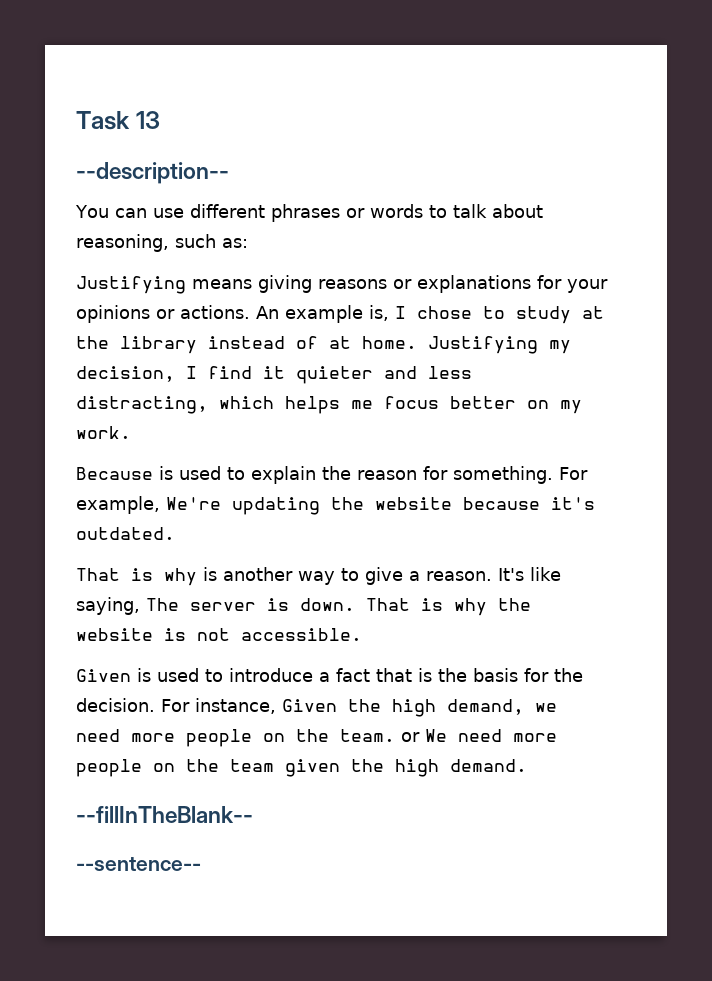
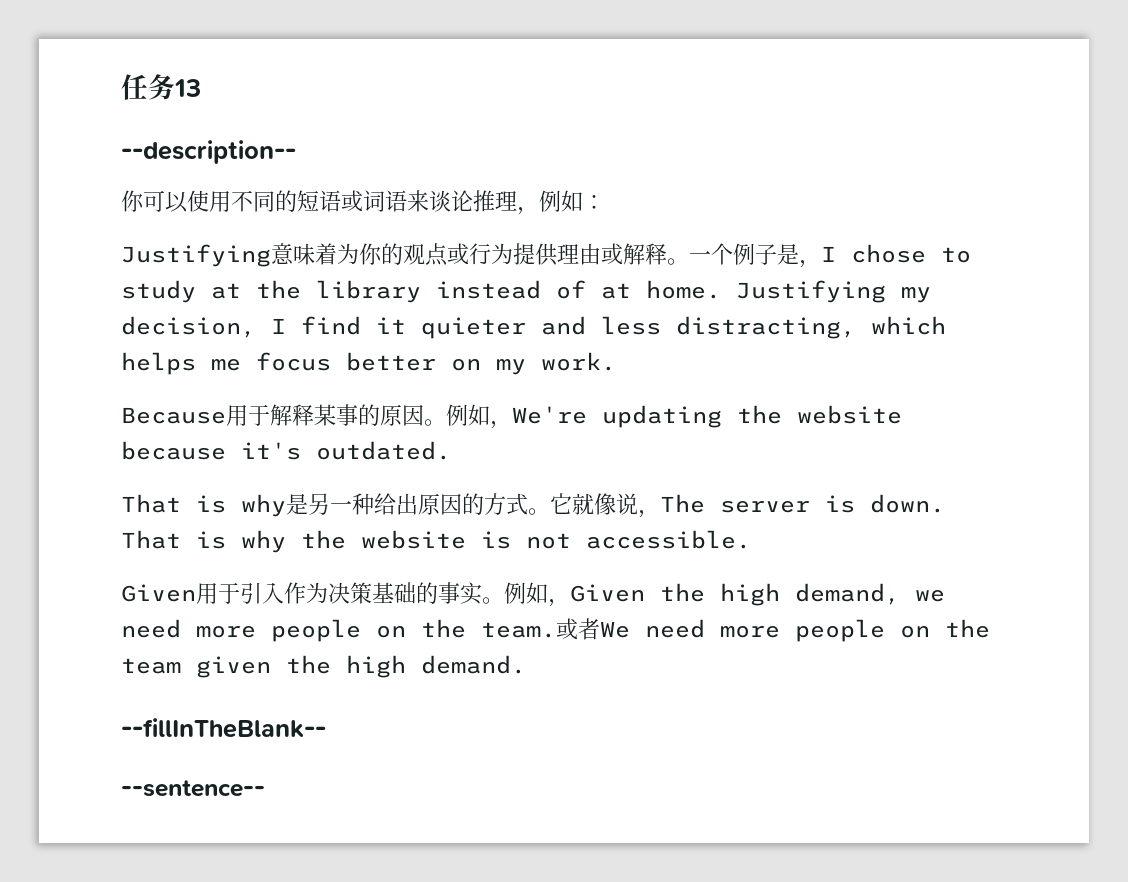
- Task 13
+ 任务13
- You can use different phrases or words to talk about reasoning, such as:
- Justifying means giving reasons or explanations for your opinions or actions. An example is, I chose to study at the library instead of at home.
+ 你可以使用不同的短语或词语来谈论推理，例如：
+ Justifying意味着为你的观点或行为提供理由或解释。一个例子是，I chose to study at the library instead of at home.
- Because is used to explain the reason for something. For example, We're updating the website because it's outdated.
+ Because用于解释某事的原因。例如，We're updating the website because it's outdated.
- That is why is another way to give a reason. It's like saying, The server is down.
+ That is why是另一种给出原因的方式。它就像说，The server is down.
- Given is used to introduce a fact that is the basis for the decision. For instance, Given the high demand, we need more people on the team. or We need more people on the team given the high demand.
+ Given用于引入作为决策基础的事实。例如，Given the high demand, we need more people on the team.或者We need more people on the team given the high demand.

